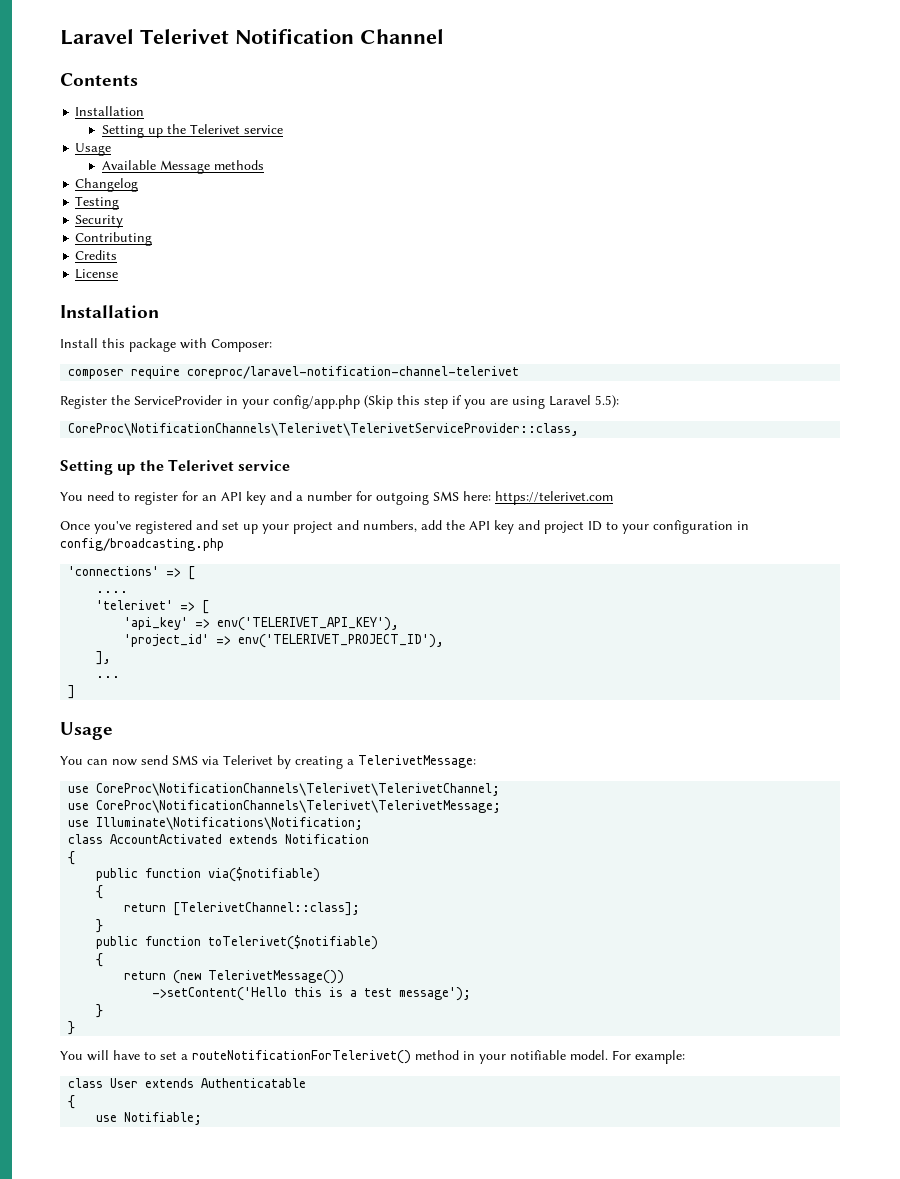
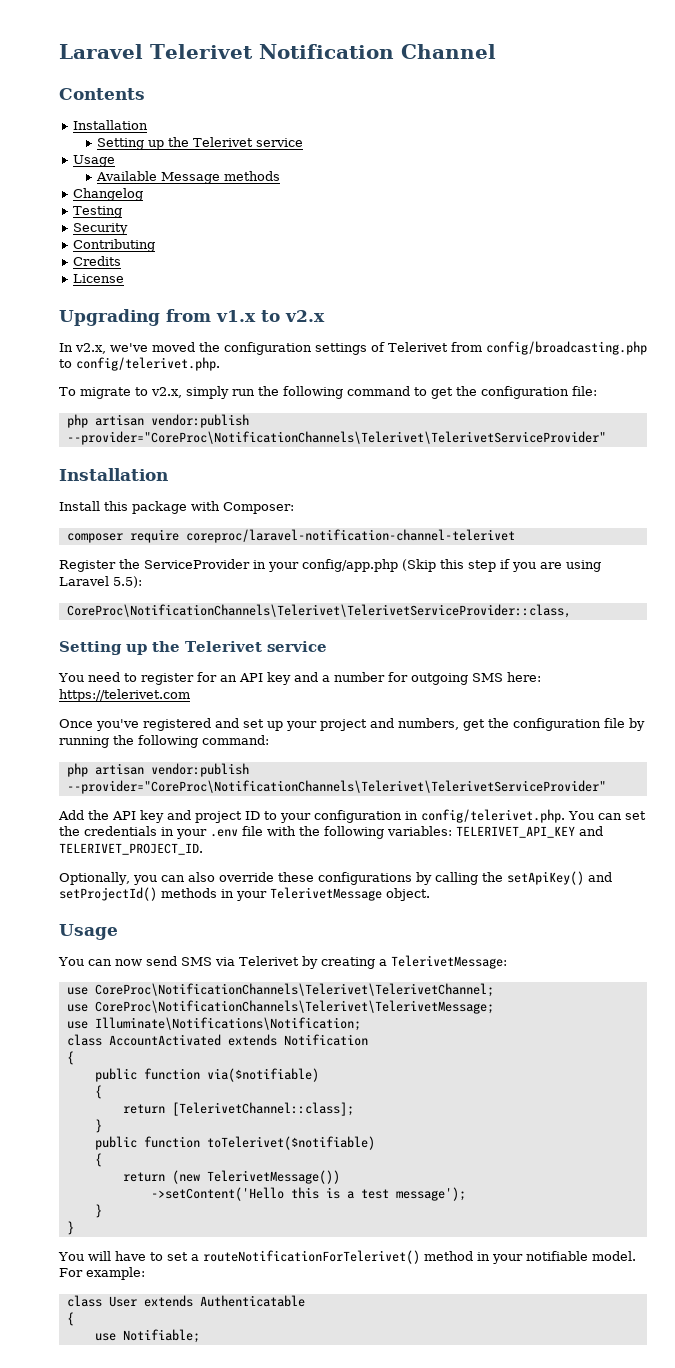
+ Upgrading from v1.x to v2.x
+ In v2.x, we've moved the configuration settings of Telerivet from config/broadcasting.php to config/telerivet.php.
+ To migrate to v2.x, simply run the following command to get the configuration file:
+ php artisan vendor:publish --provider="CoreProc\NotificationChannels\Telerivet\TelerivetServiceProvider"
- Once you've registered and set up your project and numbers, add the API key and project ID to your configuration in config/broadcasting.php
- 'connections' => [
- ....
- 'telerivet' => [
- 'api_key' => env('TELERIVET_API_KEY'),
- 'project_id' => env('TELERIVET_PROJECT_ID'),
- ],
- ...
- ]
+ Once you've registered and set up your project and numbers, get the configuration file by running the following command:
+ php artisan vendor:publish --provider="CoreProc\NotificationChannels\Telerivet\TelerivetServiceProvider"
+ Add the API key and project ID to your configuration in config/telerivet.php. You can set the credentials in your .env file with the following variables: TELERIVET_API_KEY and TELERIVET_PROJECT_ID.
+ Optionally, you can also override these configurations by calling the setApiKey() and setProjectId() methods in your TelerivetMessage object.

